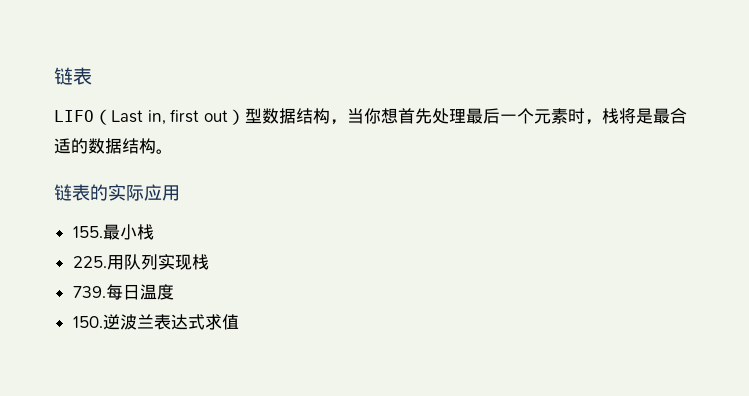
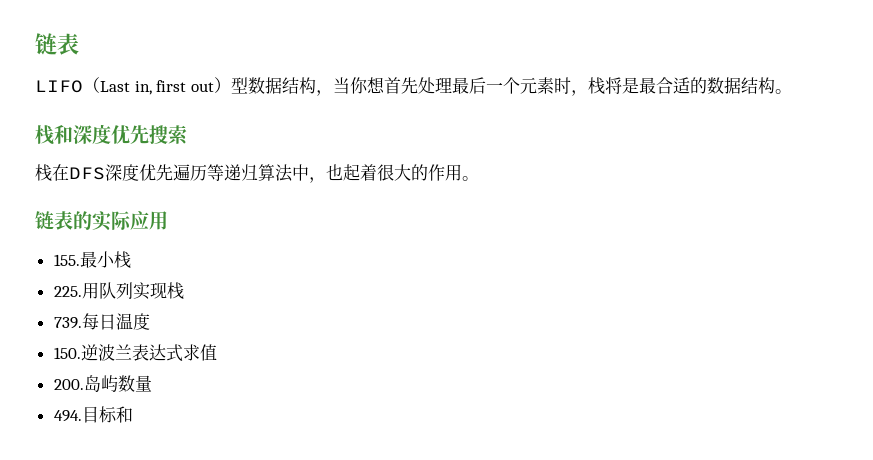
+ 栈和深度优先搜索
+ 栈在DFS深度优先遍历等递归算法中，也起着很大的作用。
+ 200.岛屿数量
+ 494.目标和

